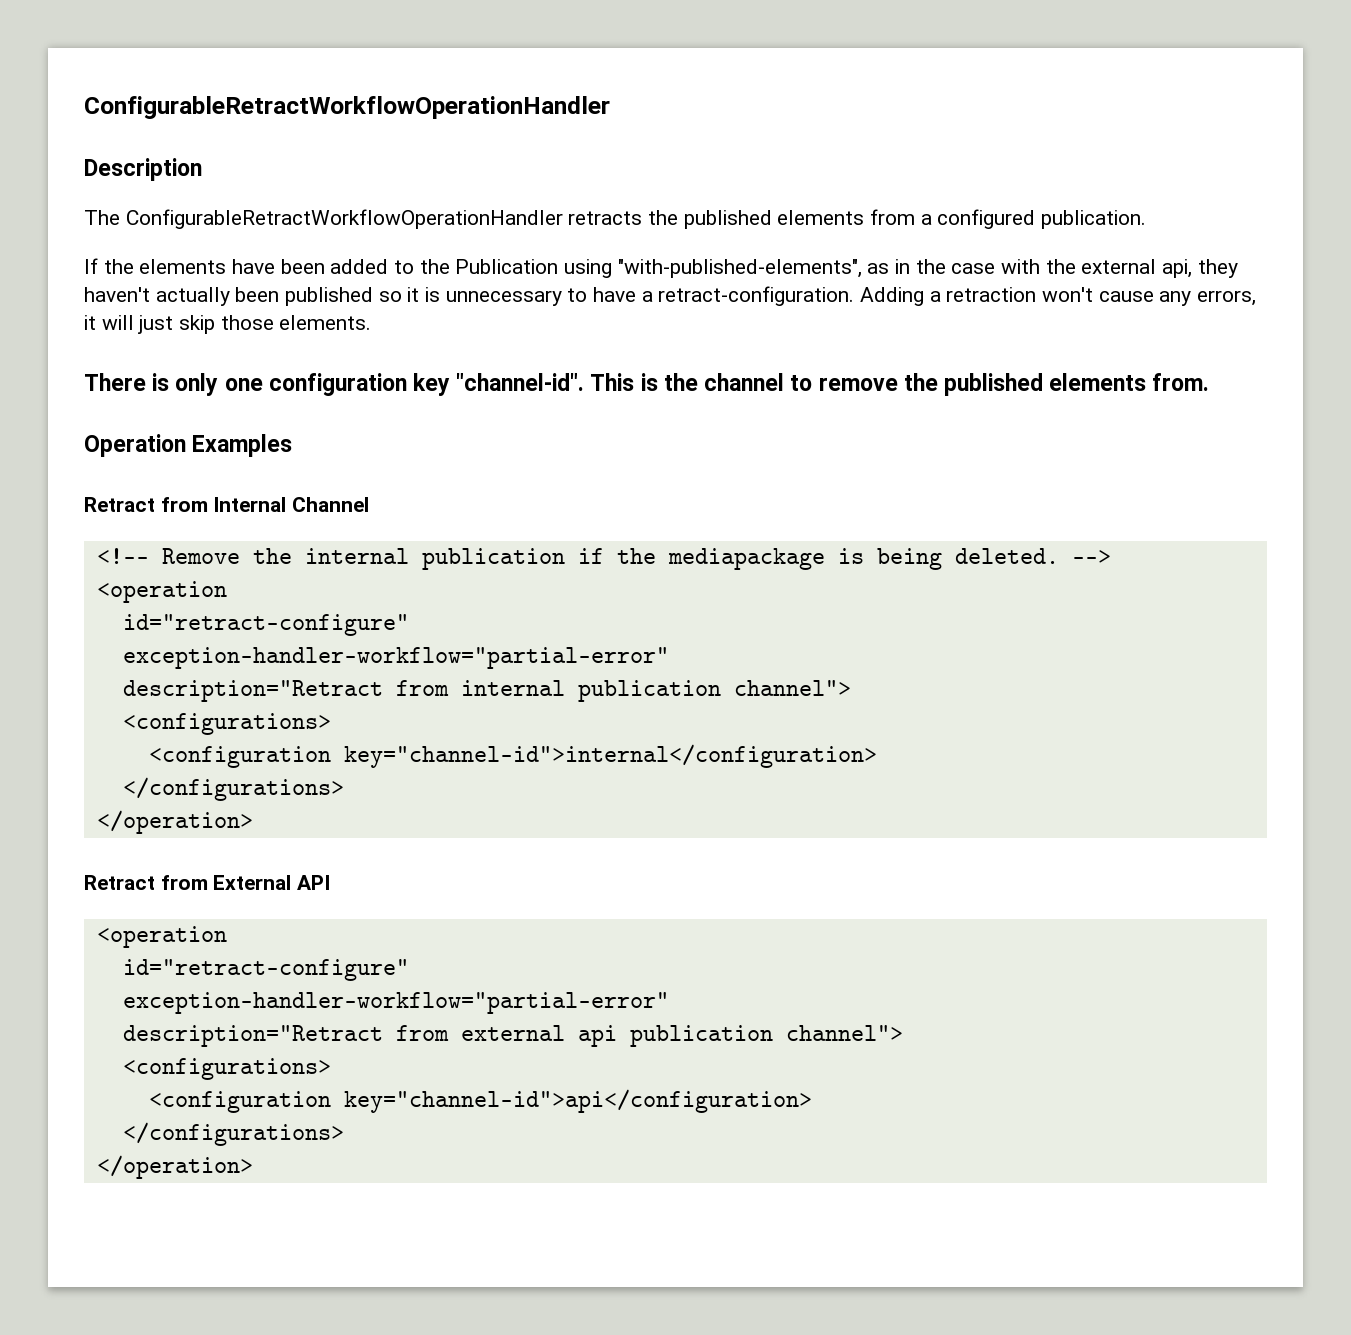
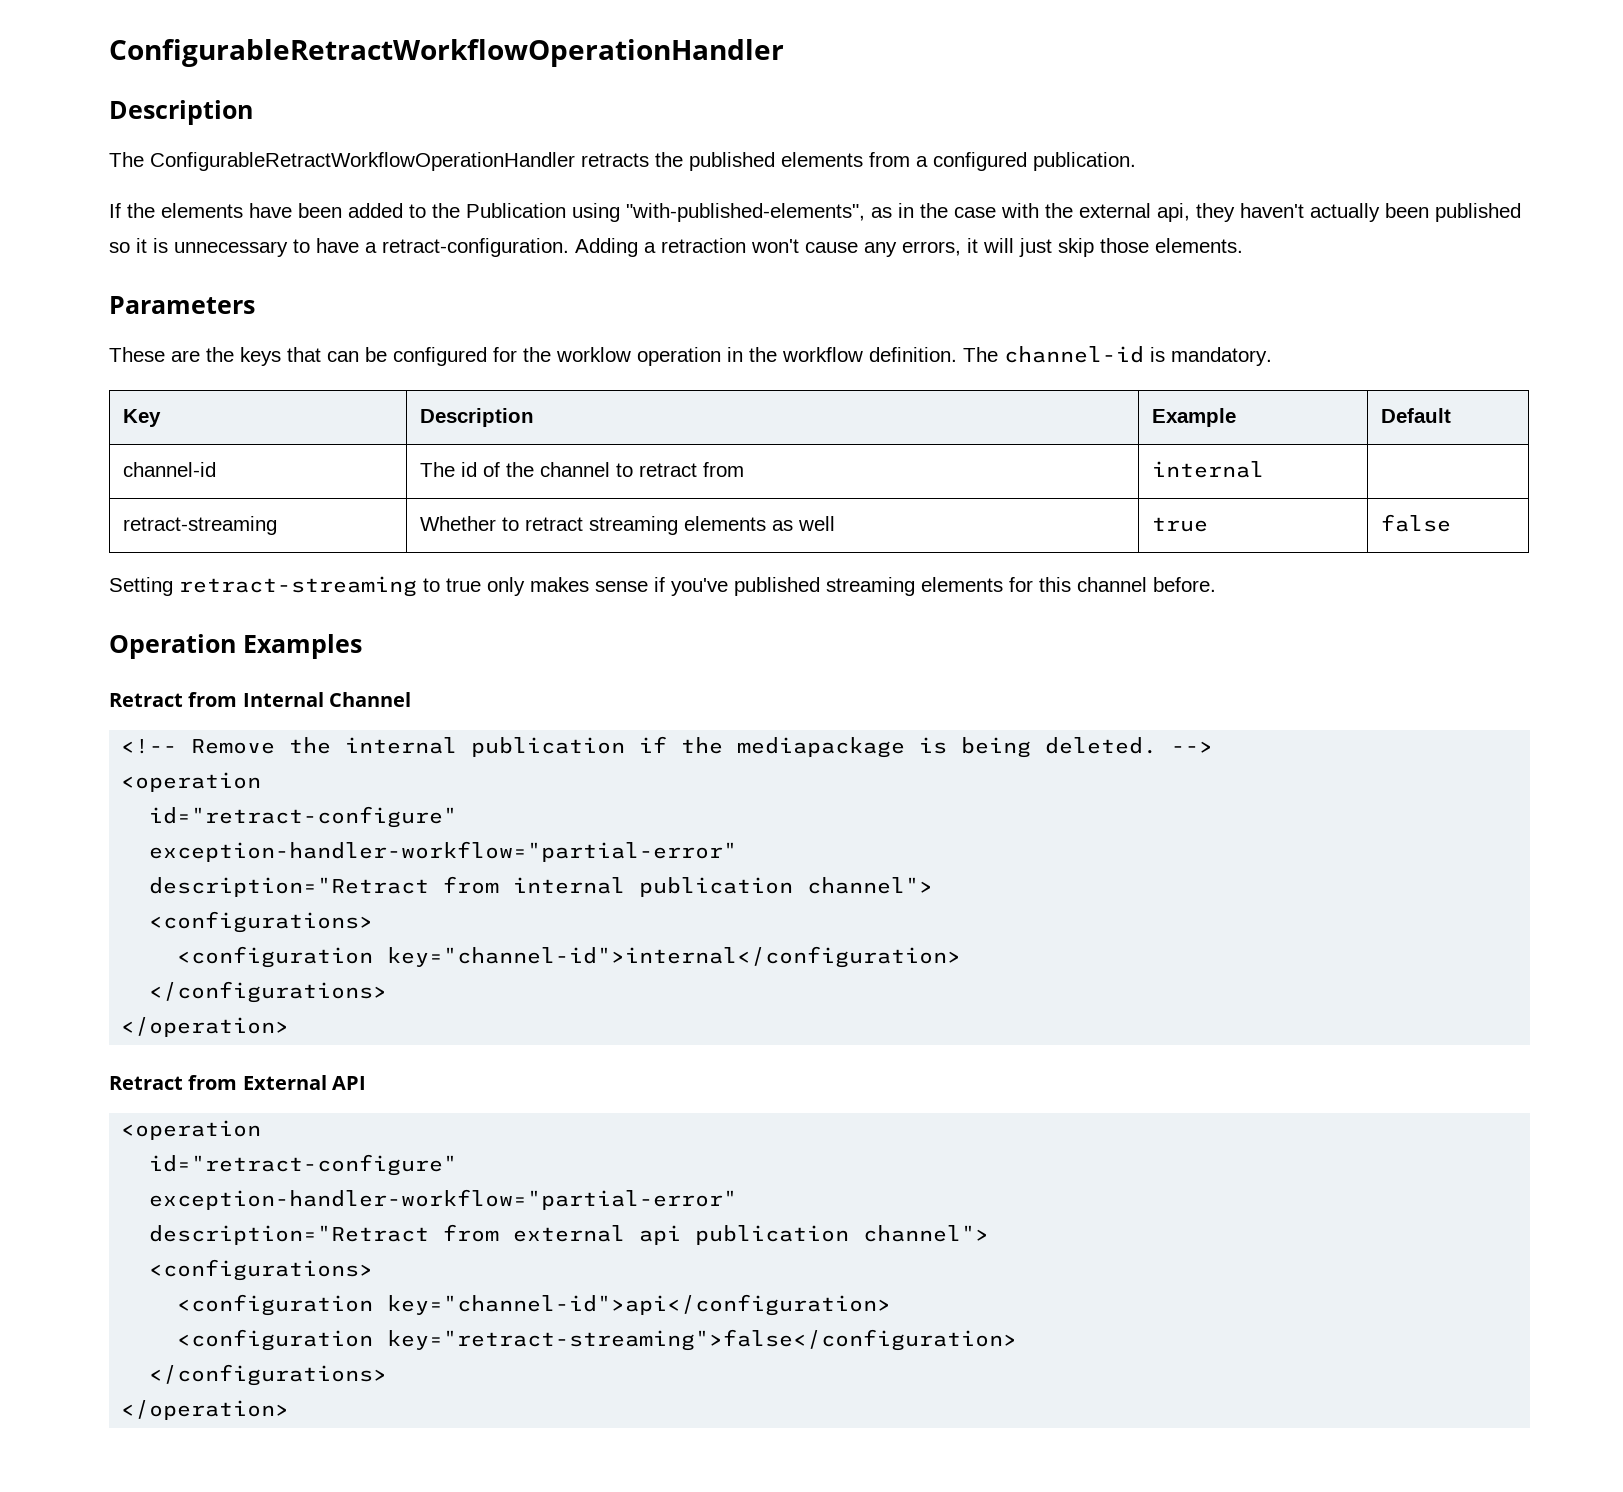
- There is only one configuration key "channel-id". This is the channel to remove the published elements from.
+ Parameters
+ These are the keys that can be configured for the worklow operation in the workflow definition. The channel-id is mandatory.
+ Key | Description | Example | Default
+ channel-id | The id of the channel to retract from | internal |
+ retract-streaming | Whether to retract streaming elements as well | true | false
+ Setting retract-streaming to true only makes sense if you've published streaming elements for this channel before.
+ <configuration key="retract-streaming">false</configuration>

